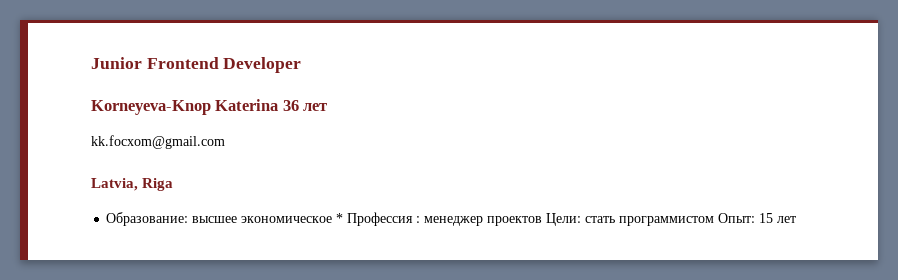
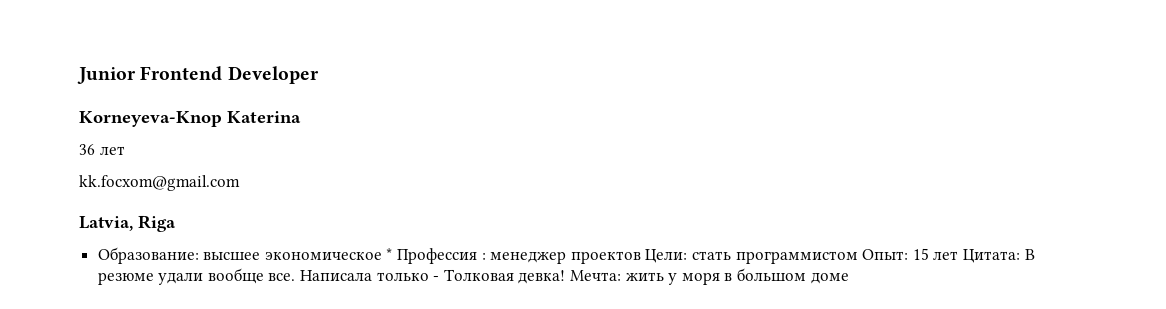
- Korneyeva-Knop Katerina 36 лет
+ Korneyeva-Knop Katerina
+ 36 лет
- Образование: высшее экономическое * Профессия : менеджер проектов Цели: стать программистом Опыт: 15 лет
+ Образование: высшее экономическое * Профессия : менеджер проектов Цели: стать программистом Опыт: 15 лет Цитата: В резюме удали вообще все. Написала только - Толковая девка! Мечта: жить у моря в большом доме

